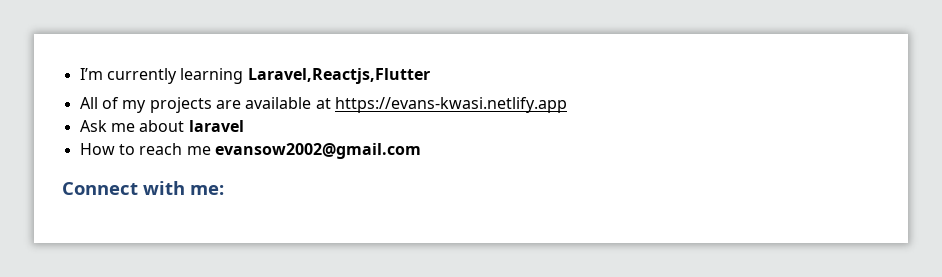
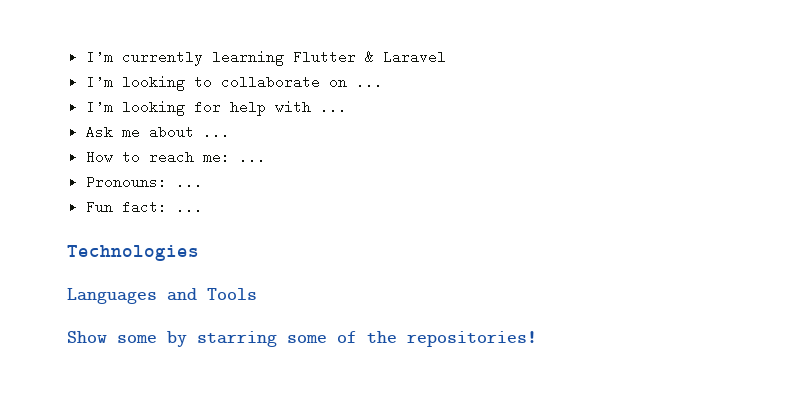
- I’m currently learning Laravel,Reactjs,Flutter
- All of my projects are available at https://evans-kwasi.netlify.app
+ I’m currently learning Flutter & Laravel
+ I’m looking to collaborate on ...
+ I’m looking for help with ...
- Ask me about laravel
+ Ask me about ...
- How to reach me evansow2002@gmail.com
- Connect with me:
+ How to reach me: ...
+ Pronouns: ...
+ Fun fact: ...
+ Technologies
+ Languages and Tools
+ Show some by starring some of the repositories!

